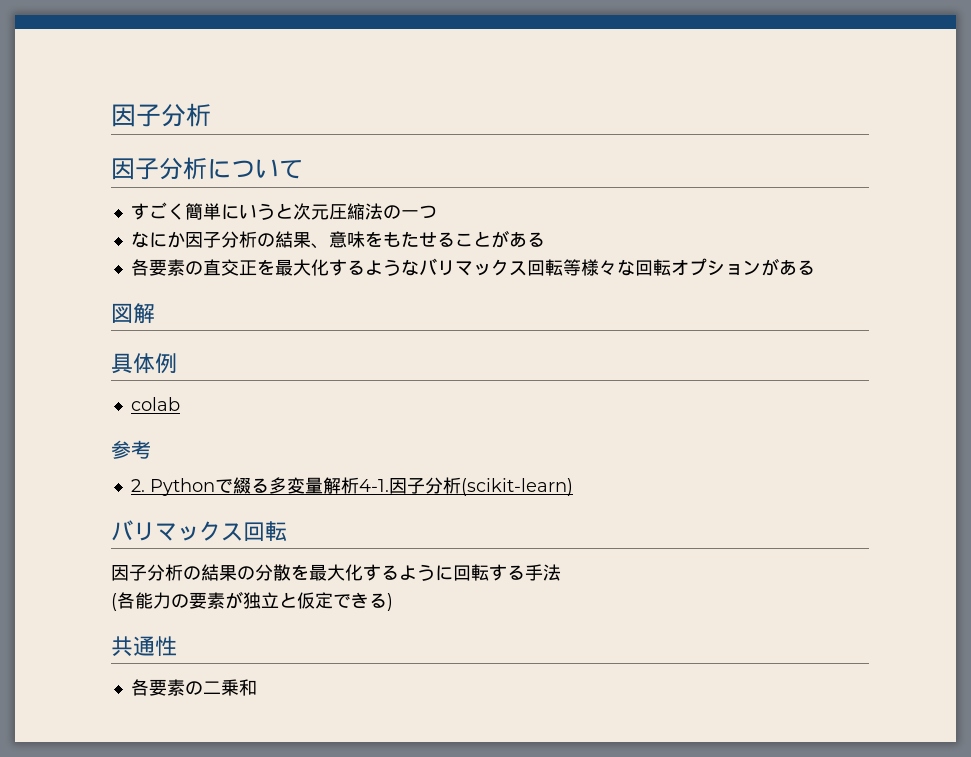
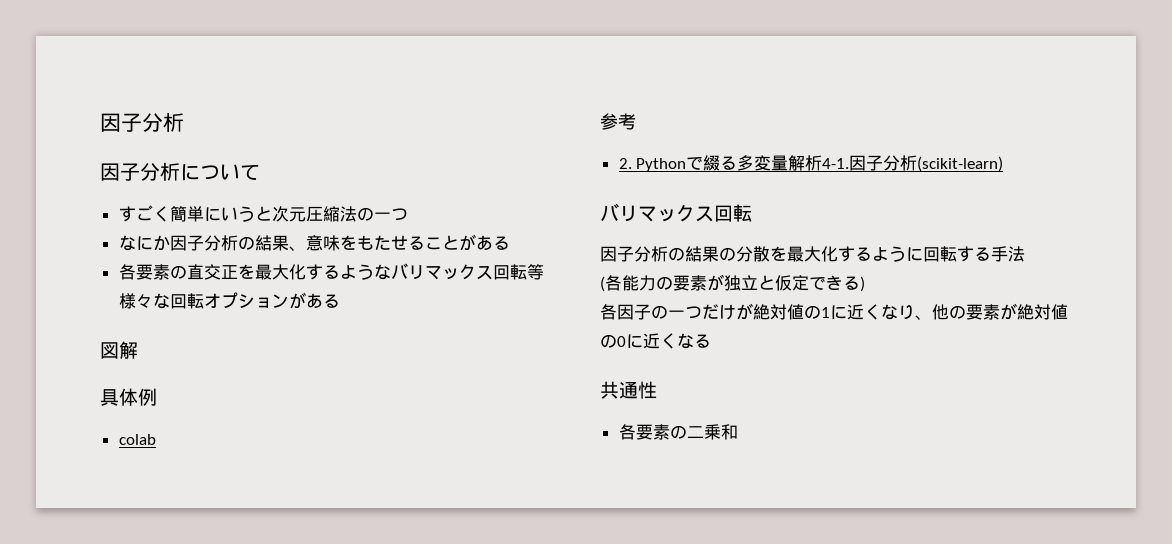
+ 各因子の一つだけが絶対値の1に近くなり、他の要素が絶対値の0に近くなる

